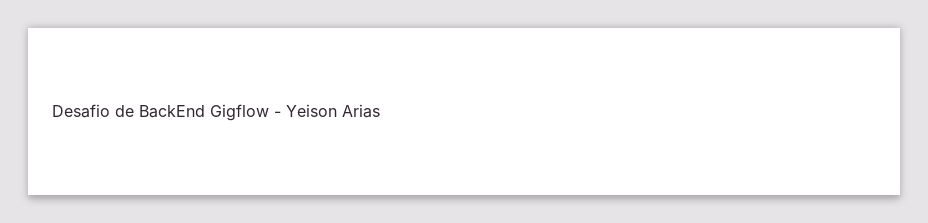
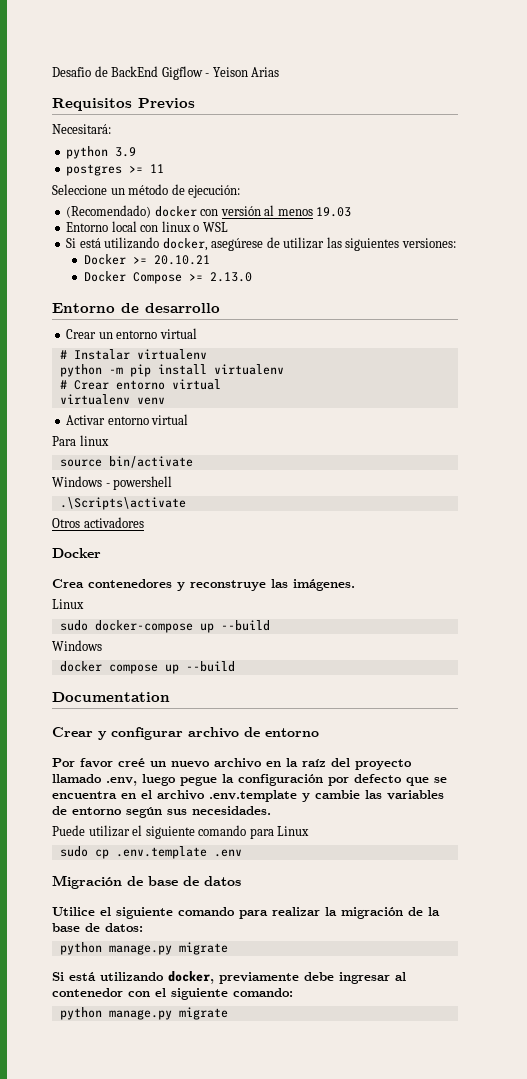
+ Requisitos Previos
+ Necesitará:
+ python 3.9
+ postgres >= 11
+ Seleccione un método de ejecución:
+ (Recomendado) docker con versión al menos 19.03
+ Entorno local con linux o WSL
+ Si está utilizando docker, asegúrese de utilizar las siguientes versiones:
+ Docker >= 20.10.21
+ Docker Compose >= 2.13.0
+ Entorno de desarrollo
+ Crear un entorno virtual
+ # Instalar virtualenv
+ python -m pip install virtualenv
+ # Crear entorno virtual
+ virtualenv venv
+ Activar entorno virtual
+ Para linux
+ source bin/activate
+ Windows - powershell
+ .\Scripts\activate
+ Otros activadores
+ Docker
+ Crea contenedores y reconstruye las imágenes.
+ Linux
+ sudo docker-compose up --build
+ Windows
+ docker compose up --build
+ Documentation
+ Crear y configurar archivo de entorno
+ Por favor creé un nuevo archivo en la raíz del proyecto llamado .env, luego pegue la configuración por defecto que se encuentra en el archivo .env.template y cambie las variables de entorno según sus necesidades.
+ Puede utilizar el siguiente comando para Linux
+ sudo cp .env.template .env
+ Migración de base de datos
+ Utilice el siguiente comando para realizar la migración de la base de datos:
+ python manage.py migrate
+ Si está utilizando docker, previamente debe ingresar al contenedor con el siguiente comando:
+ python manage.py migrate

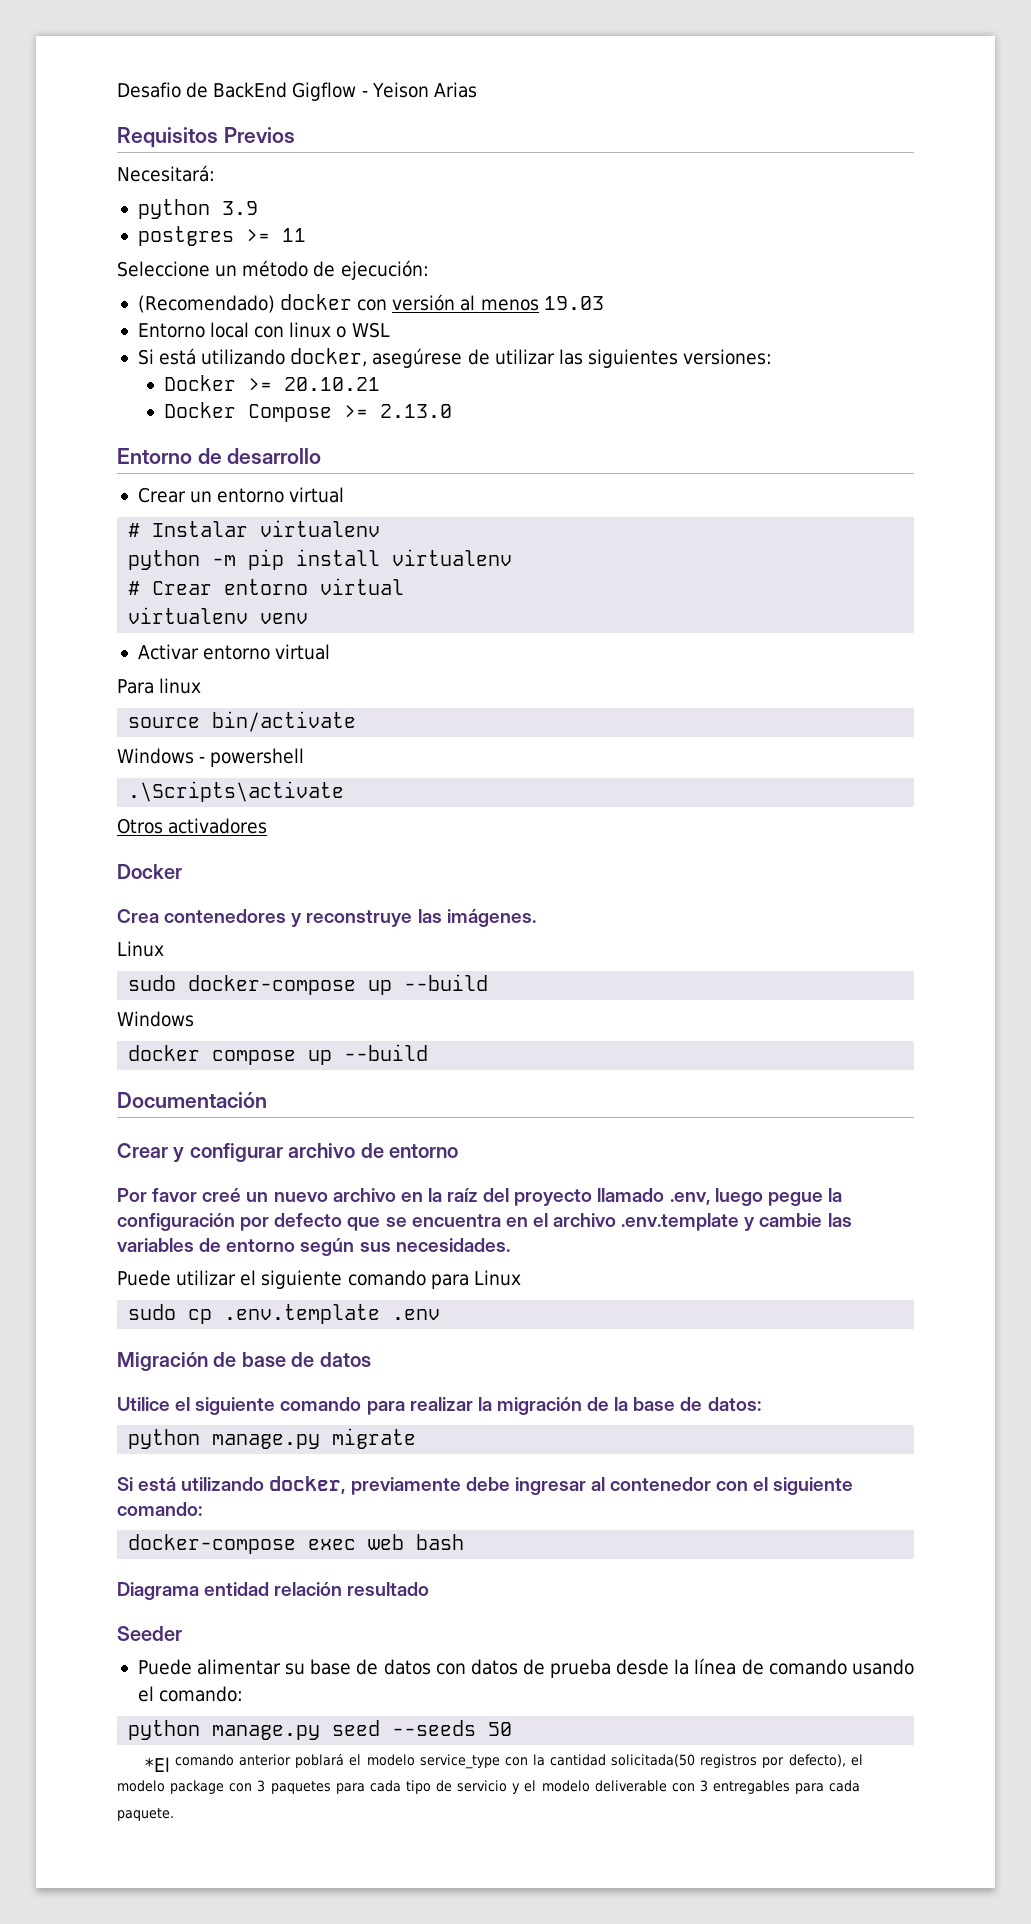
- Documentation
+ Documentación
  Si está utilizando docker, previamente debe ingresar al contenedor con el siguiente comando:
- python manage.py migrate
+ docker-compose exec web bash
+ Diagrama entidad relación resultado
+ Seeder
+ Puede alimentar su base de datos con datos de prueba desde la línea de comando usando el comando:
+ python manage.py seed --seeds 50
+ *El comando anterior poblará el modelo service_type con la cantidad solicitada(50 registros por defecto), el modelo package con 3 paquetes para cada tipo de servicio y el modelo deliverable con 3 entregables para cada paquete.

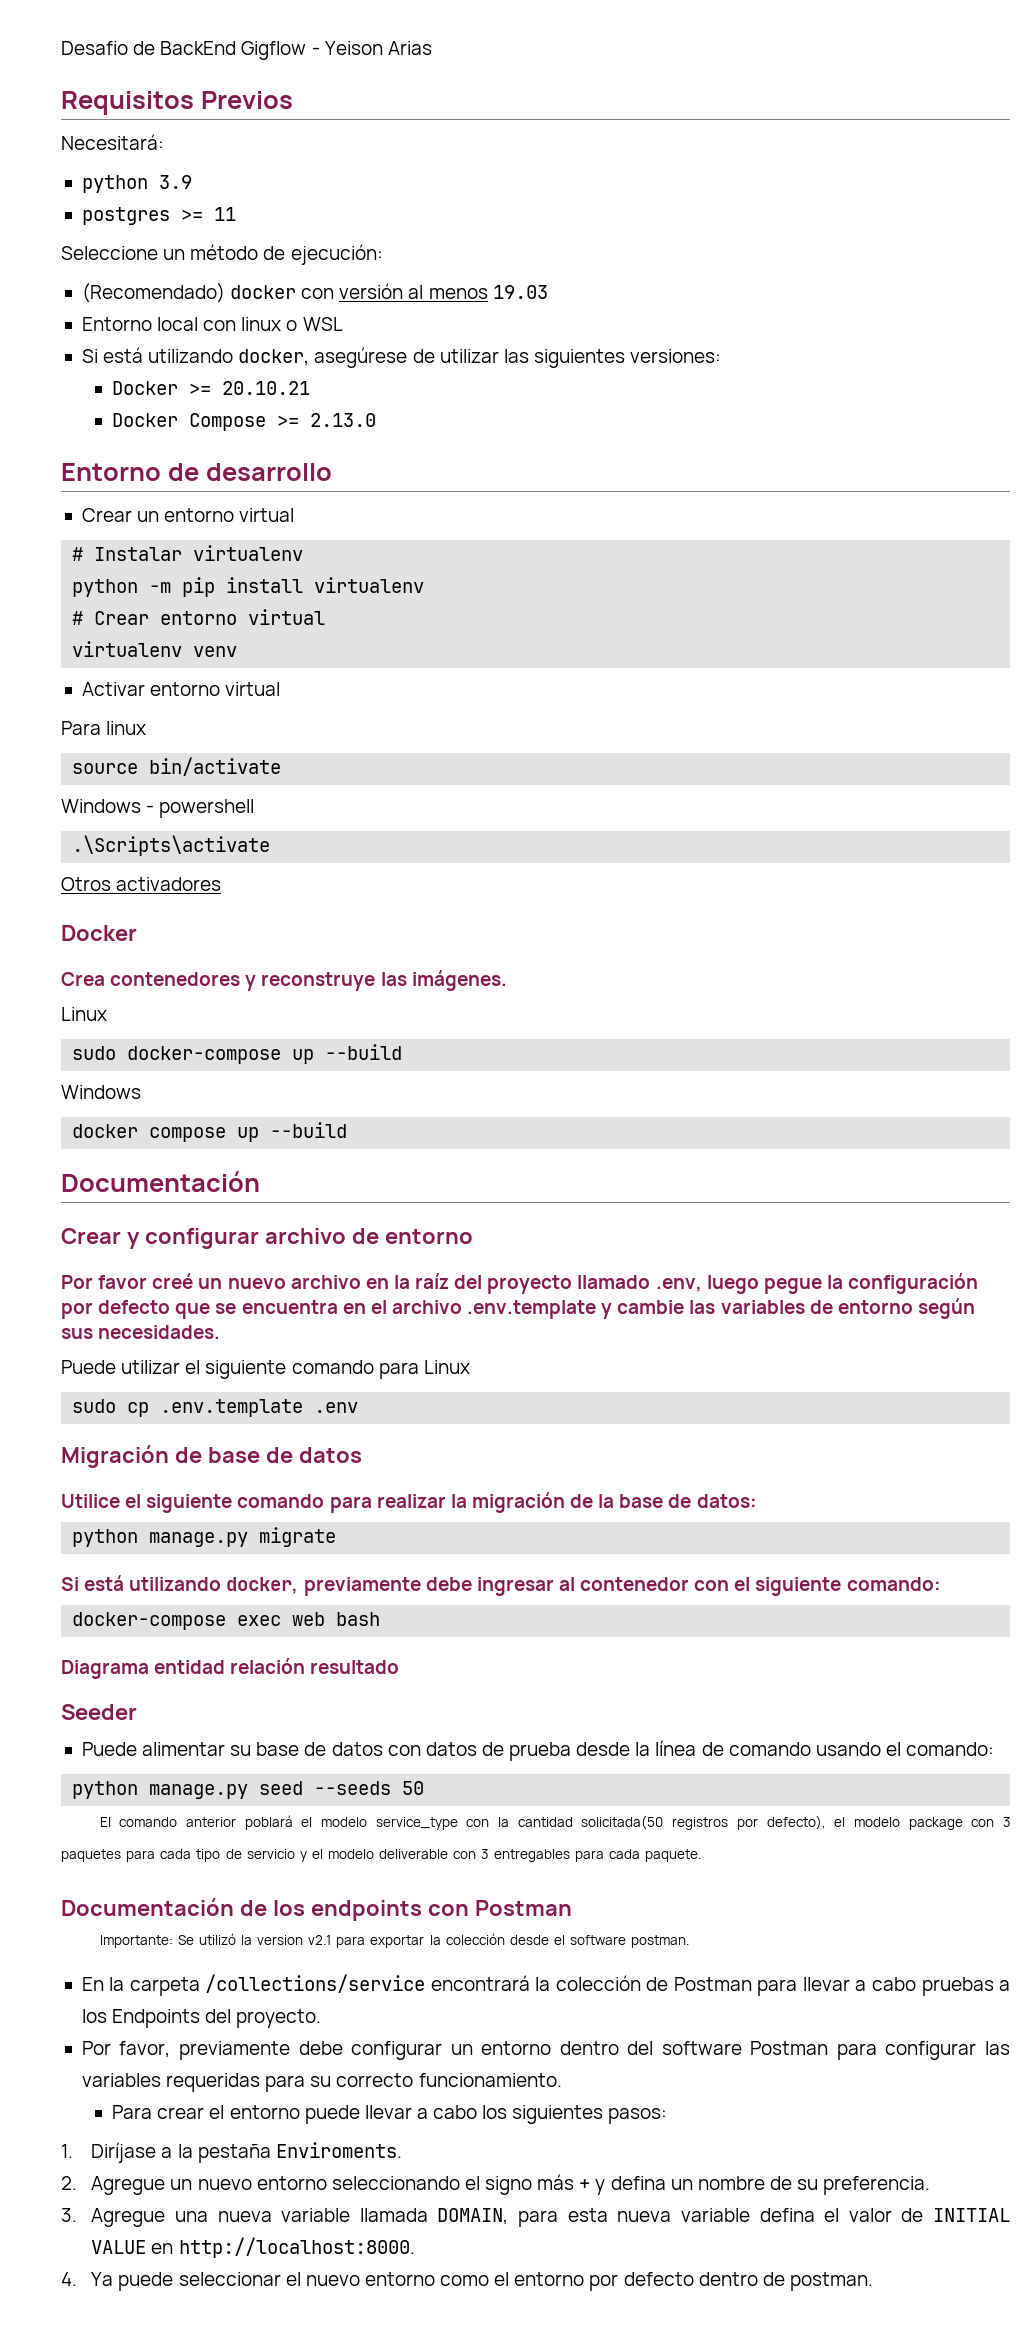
- *El comando anterior poblará el modelo service_type con la cantidad solicitada(50 registros por defecto), el modelo package con 3 paquetes para cada tipo de servicio y el modelo deliverable con 3 entregables para cada paquete.
+ El comando anterior poblará el modelo service_type con la cantidad solicitada(50 registros por defecto), el modelo package con 3 paquetes para cada tipo de servicio y el modelo deliverable con 3 entregables para cada paquete.
+ Documentación de los endpoints con Postman
+ Importante: Se utilizó la version v2.1 para exportar la colección desde el software postman.
+ En la carpeta /collections/service encontrará la colección de Postman para llevar a cabo pruebas a los Endpoints del proyecto.
+ Por favor, previamente debe configurar un entorno dentro del software Postman para configurar las variables requeridas para su correcto funcionamiento.
+ Para crear el entorno puede llevar a cabo los siguientes pasos:
+ 1. Diríjase a la pestaña Enviroments.
+ 2. Agregue un nuevo entorno seleccionando el signo más + y defina un nombre de su preferencia.
+ 3. Agregue una nueva variable llamada DOMAIN, para esta nueva variable defina el valor de INITIAL VALUE en http://localhost:8000.
+ 4. Ya puede seleccionar el nuevo entorno como el entorno por defecto dentro de postman.

